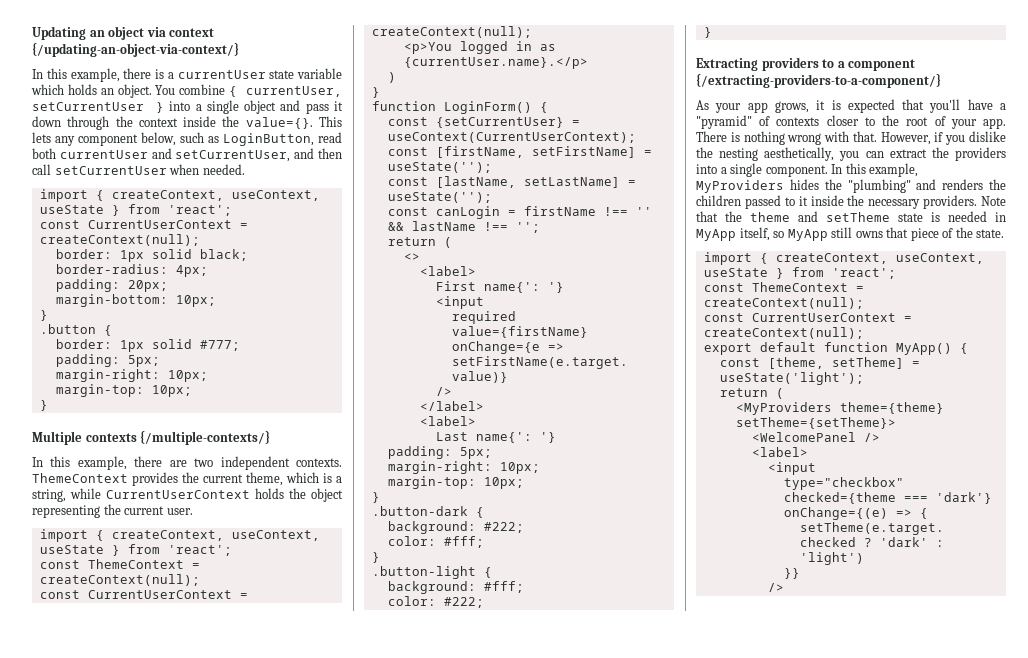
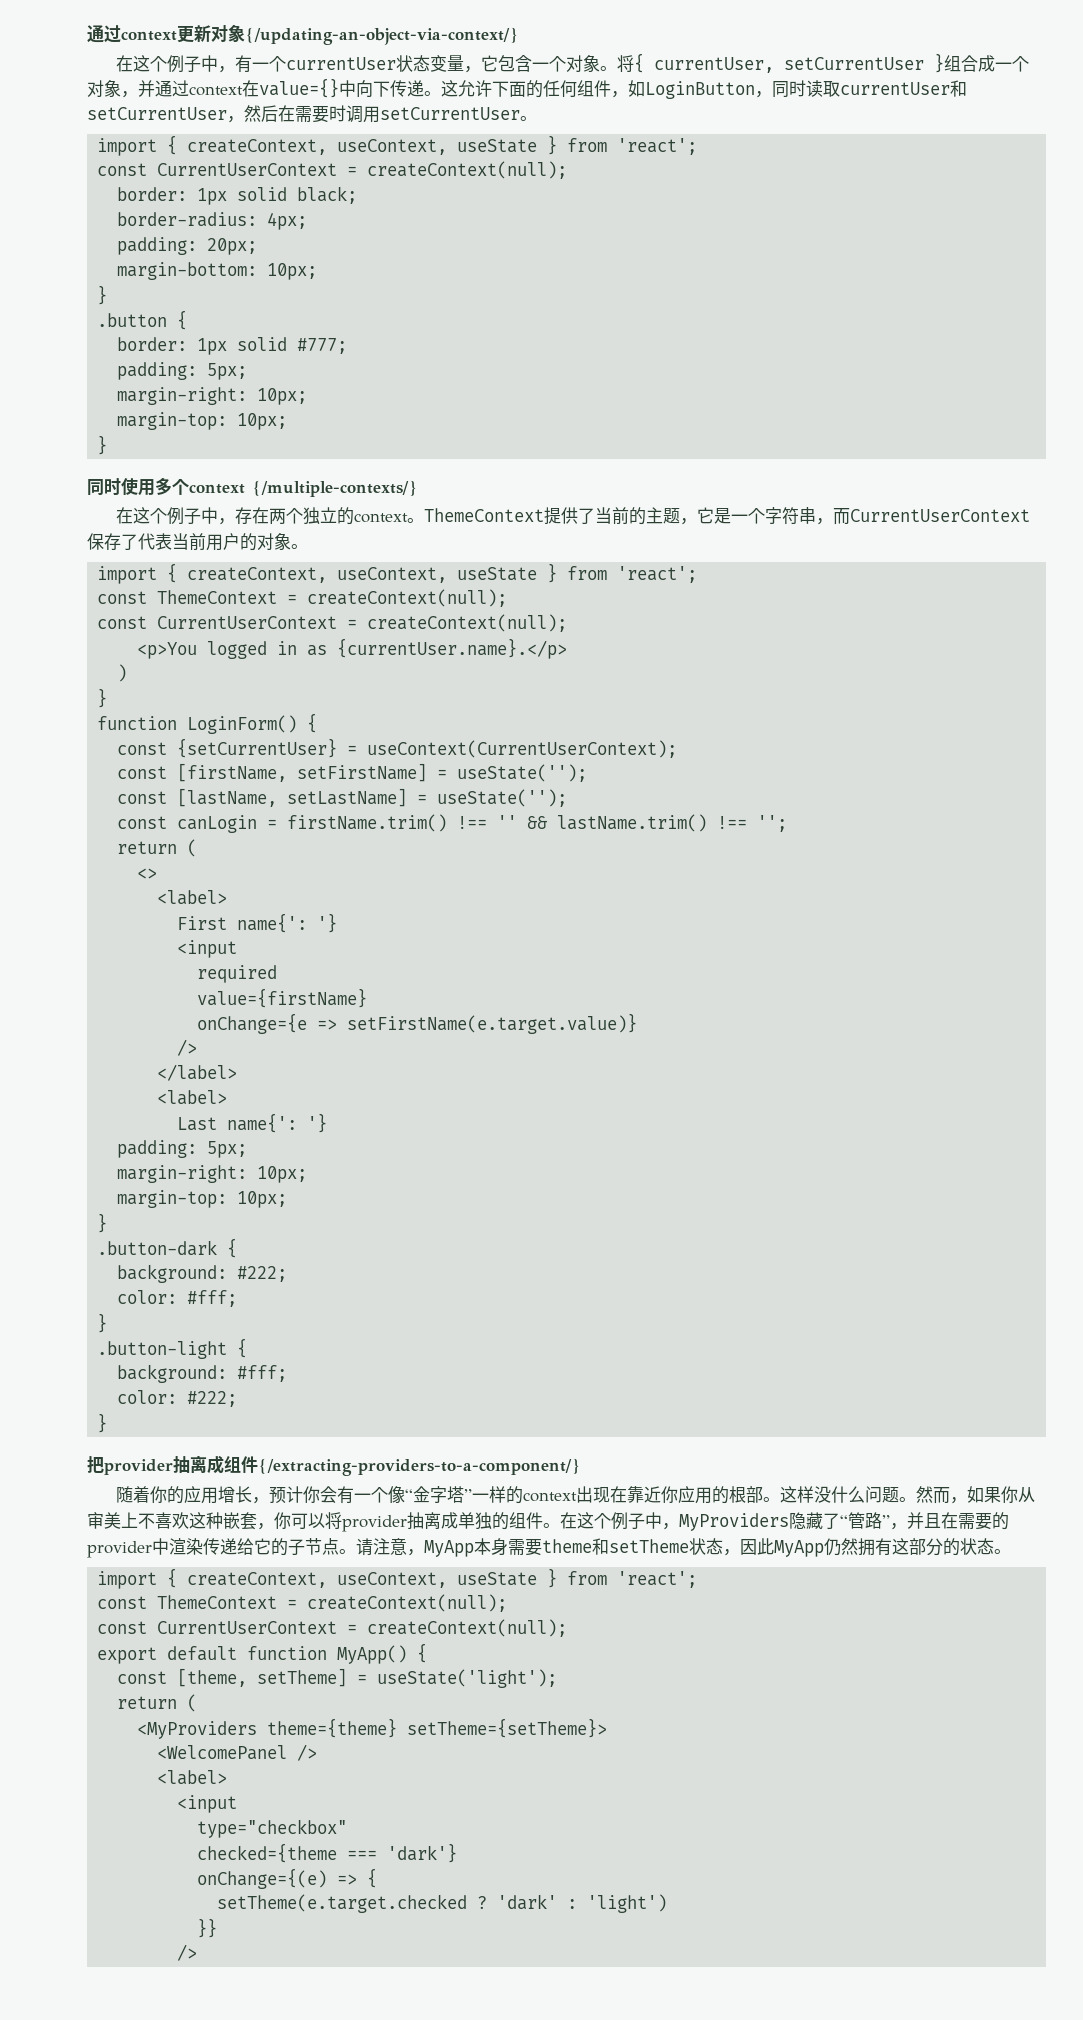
- Updating an object via context {/updating-an-object-via-context/}
- In this example, there is a currentUser state variable which holds an object. You combine { currentUser, setCurrentUser } into a single object and pass it down through the context inside the value={}. This lets any component below, such as LoginButton, read both currentUser and setCurrentUser, and then call setCurrentUser when needed.
+ 通过context更新对象{/updating-an-object-via-context/}
+ 在这个例子中，有一个currentUser状态变量，它包含一个对象。将{ currentUser, setCurrentUser }组合成一个对象，并通过context在value={}中向下传递。这允许下面的任何组件，如LoginButton，同时读取currentUser和setCurrentUser，然后在需要时调用setCurrentUser。
- Multiple contexts {/multiple-contexts/}
- In this example, there are two independent contexts. ThemeContext provides the current theme, which is a string, while CurrentUserContext holds the object representing the current user.
+ 同时使用多个context {/multiple-contexts/}
+ 在这个例子中，存在两个独立的context。ThemeContext提供了当前的主题，它是一个字符串，而CurrentUserContext保存了代表当前用户的对象。
- const canLogin = firstName !== '' && lastName !== '';
+ const canLogin = firstName.trim() !== '' && lastName.trim() !== '';
- Extracting providers to a component {/extracting-providers-to-a-component/}
- As your app grows, it is expected that you'll have a "pyramid" of contexts closer to the root of your app. There is nothing wrong with that. However, if you dislike the nesting aesthetically, you can extract the providers into a single component. In this example, MyProviders hides the "plumbing" and renders the children passed to it inside the necessary providers. Note that the theme and setTheme state is needed in MyApp itself, so MyApp still owns that piece of the state.
+ 把provider抽离成组件{/extracting-providers-to-a-component/}
+ 随着你的应用增长，预计你会有一个像“金字塔”一样的context出现在靠近你应用的根部。这样没什么问题。然而，如果你从审美上不喜欢这种嵌套，你可以将provider抽离成单独的组件。在这个例子中，MyProviders隐藏了“管路”，并且在需要的provider中渲染传递给它的子节点。请注意，MyApp本身需要theme和setTheme状态，因此MyApp仍然拥有这部分的状态。

